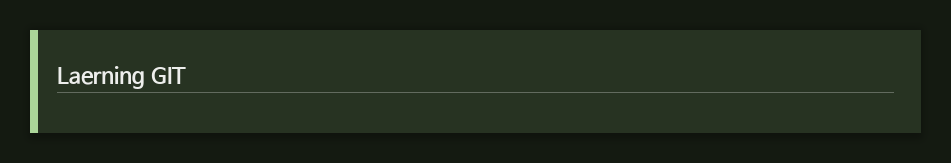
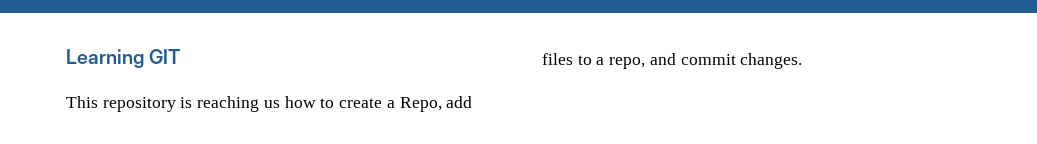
- Laerning GIT
+ Learning GIT
+ This repository is reaching us how to create a Repo, add files to a repo, and commit changes.

